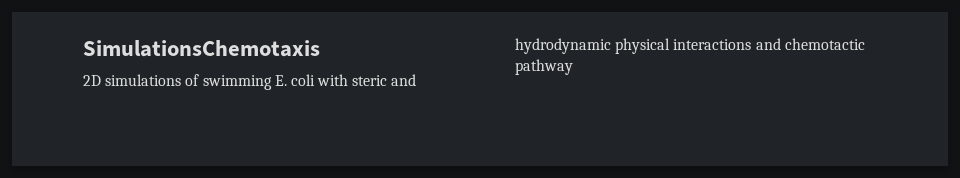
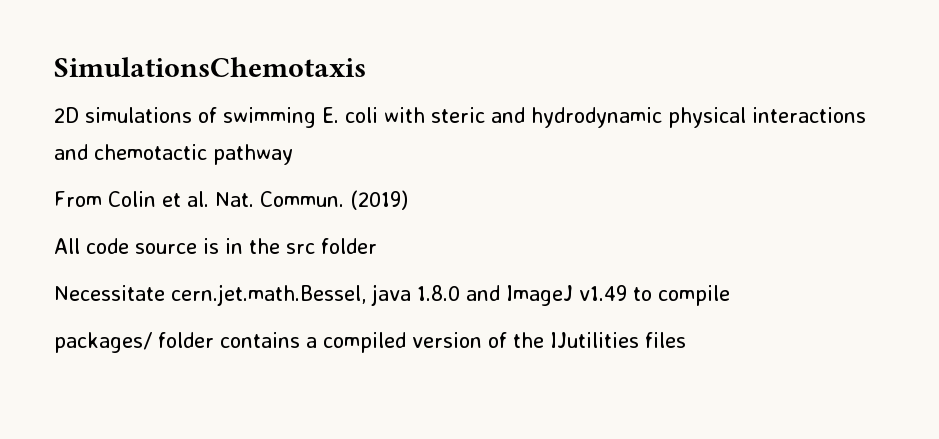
+ From Colin et al. Nat. Commun. (2019)
+ All code source is in the src folder
+ Necessitate cern.jet.math.Bessel, java 1.8.0 and ImageJ v1.49 to compile
+ packages/ folder contains a compiled version of the IJutilities files

